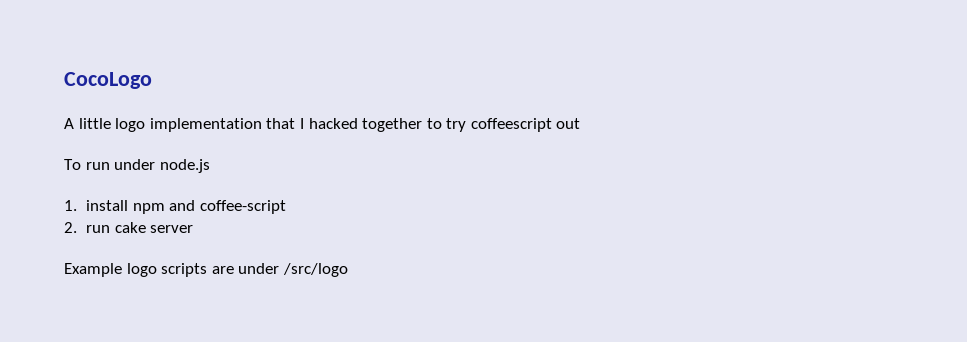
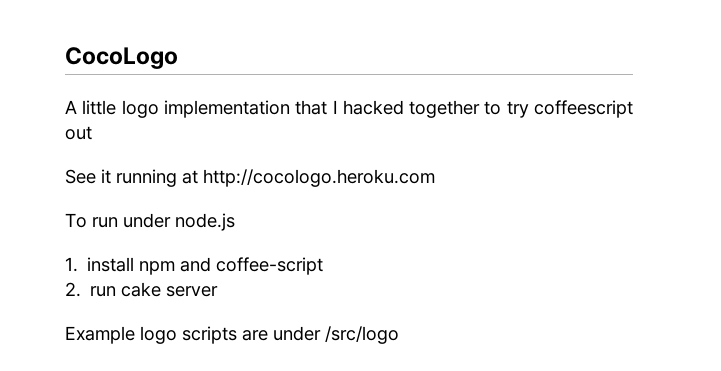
+ See it running at http://cocologo.heroku.com

